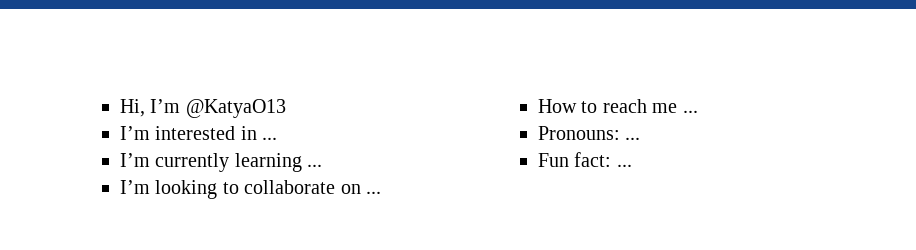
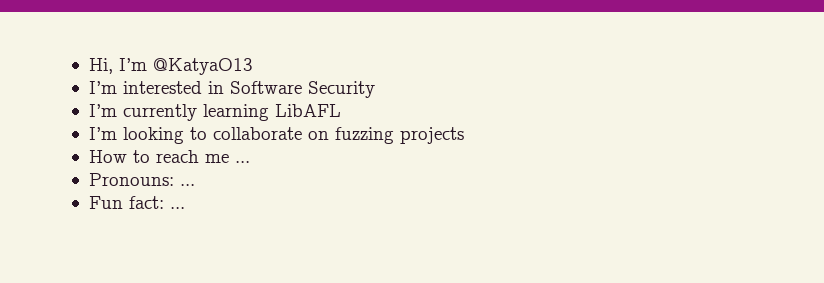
- I’m interested in ...
+ I’m interested in Software Security
- I’m currently learning ...
+ I’m currently learning LibAFL
- I’m looking to collaborate on ...
+ I’m looking to collaborate on fuzzing projects

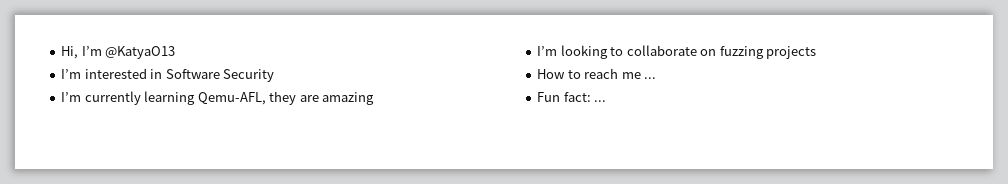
- I’m currently learning LibAFL
+ I’m currently learning Qemu-AFL, they are amazing
- Pronouns: ...

